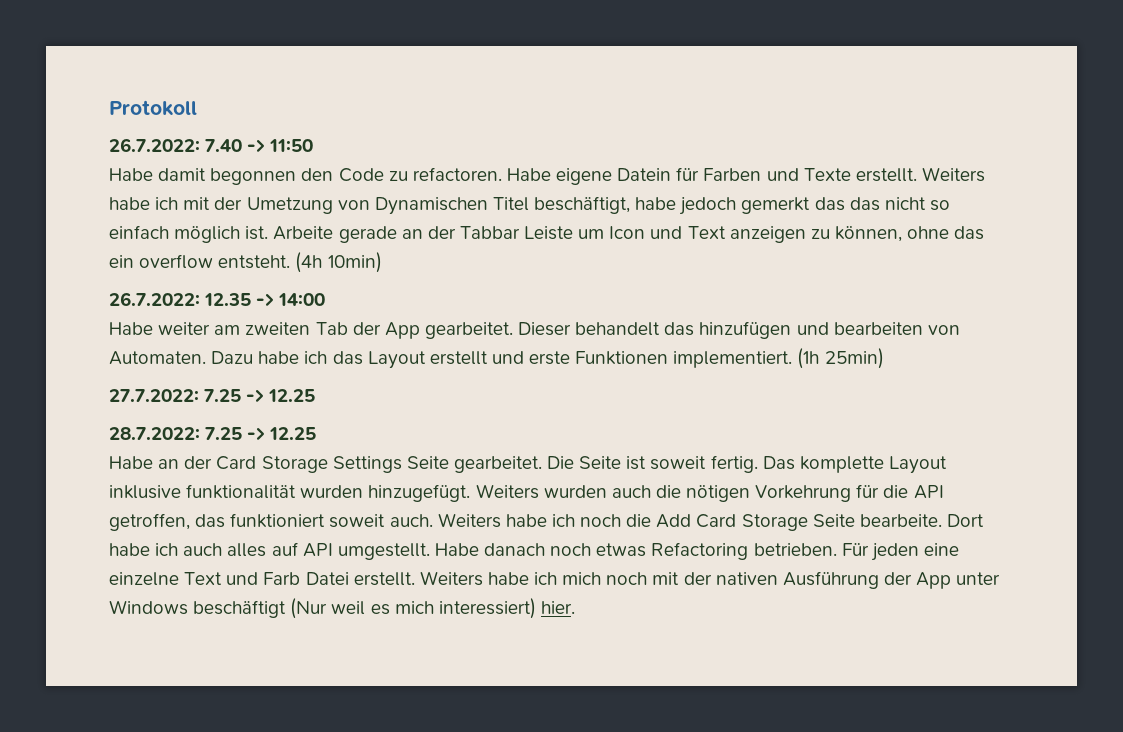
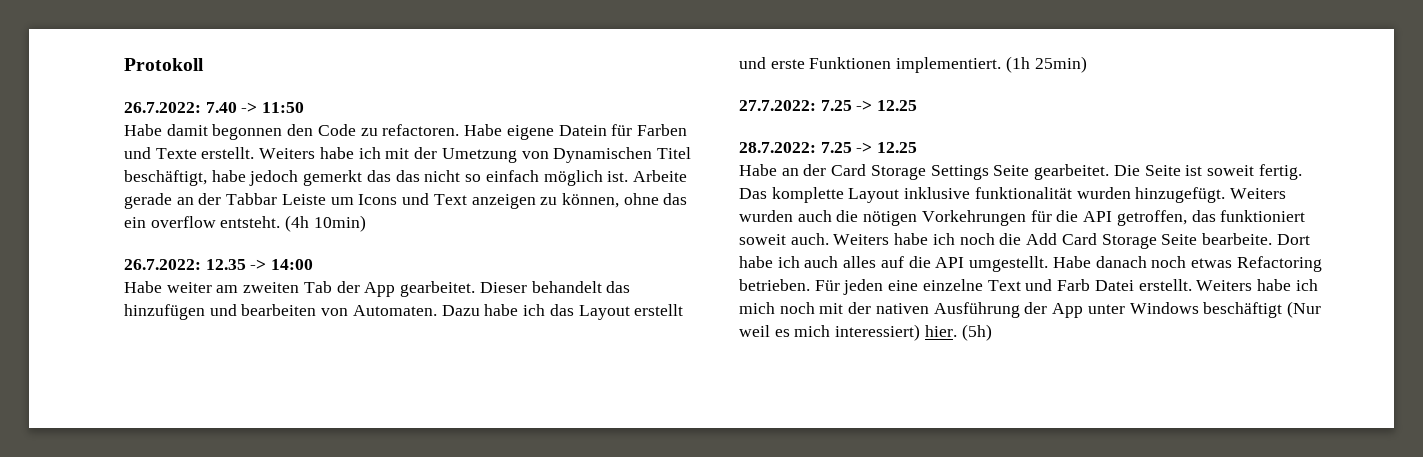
- Arbeite gerade an der Tabbar Leiste um Icon und Text anzeigen zu können, ohne das ein overflow entsteht.
+ Arbeite gerade an der Tabbar Leiste um Icons und Text anzeigen zu können, ohne das ein overflow entsteht.
- Weiters wurden auch die nötigen Vorkehrung für die API getroffen, das funktioniert soweit auch.
+ Weiters wurden auch die nötigen Vorkehrungen für die API getroffen, das funktioniert soweit auch.
- Dort habe ich auch alles auf API umgestellt.
+ Dort habe ich auch alles auf die API umgestellt.
+ (5h)

